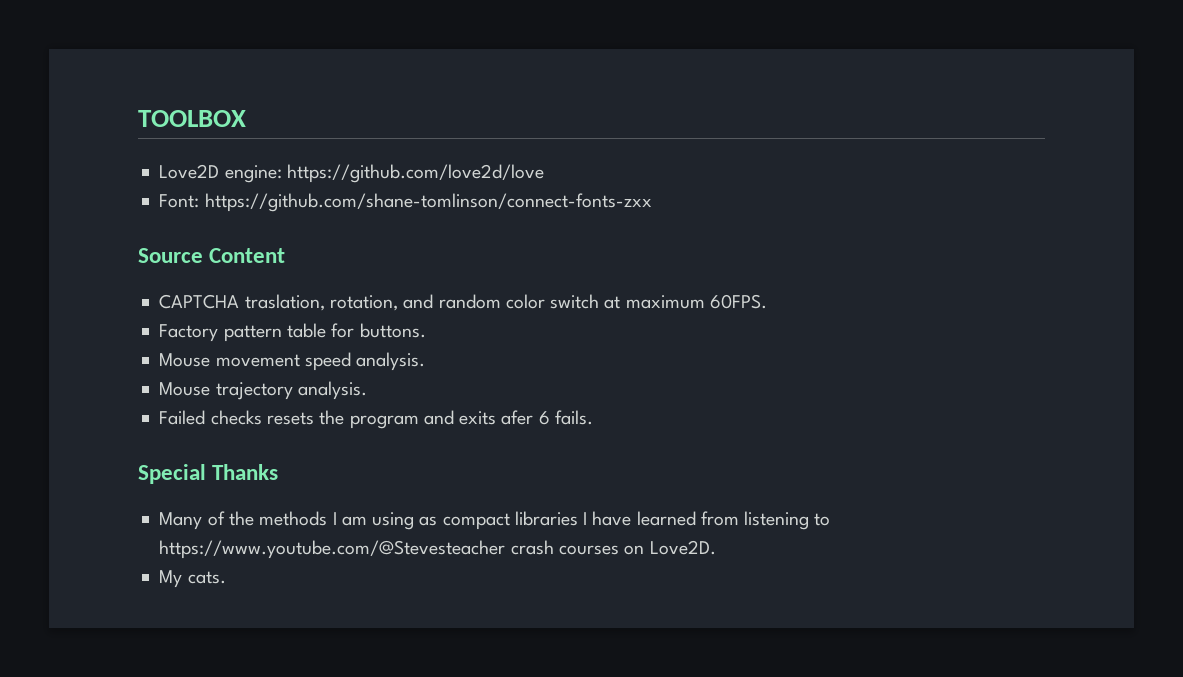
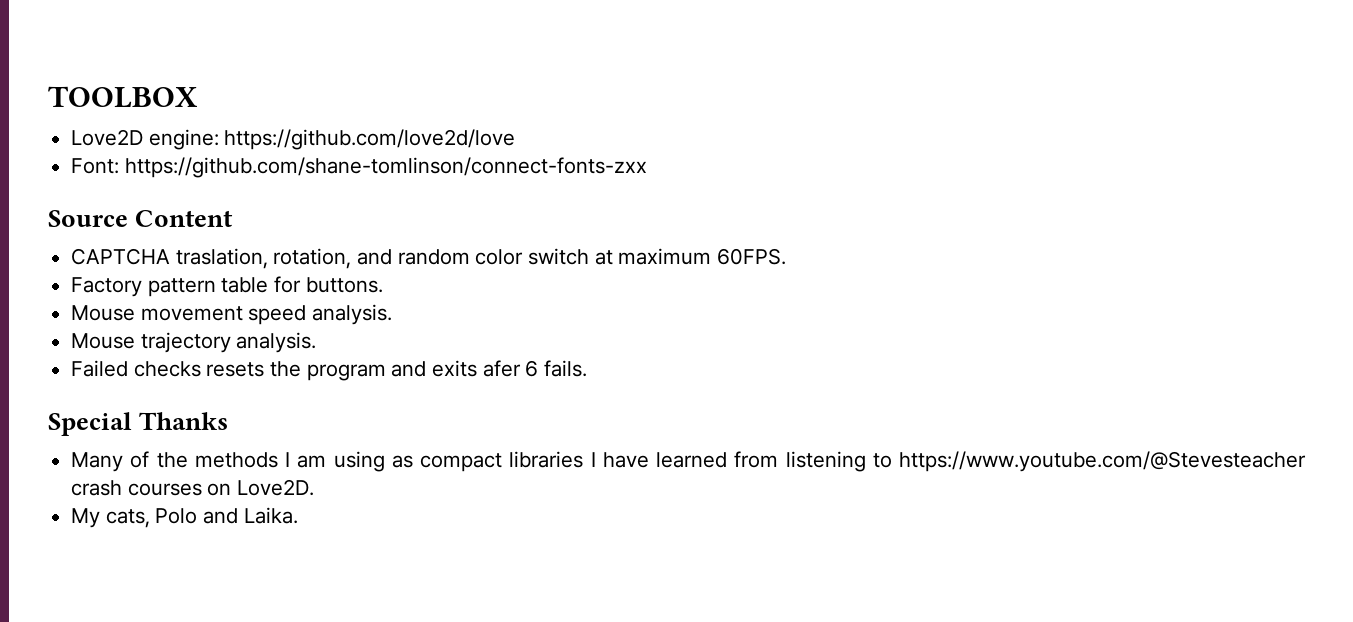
- My cats.
+ My cats, Polo and Laika.

